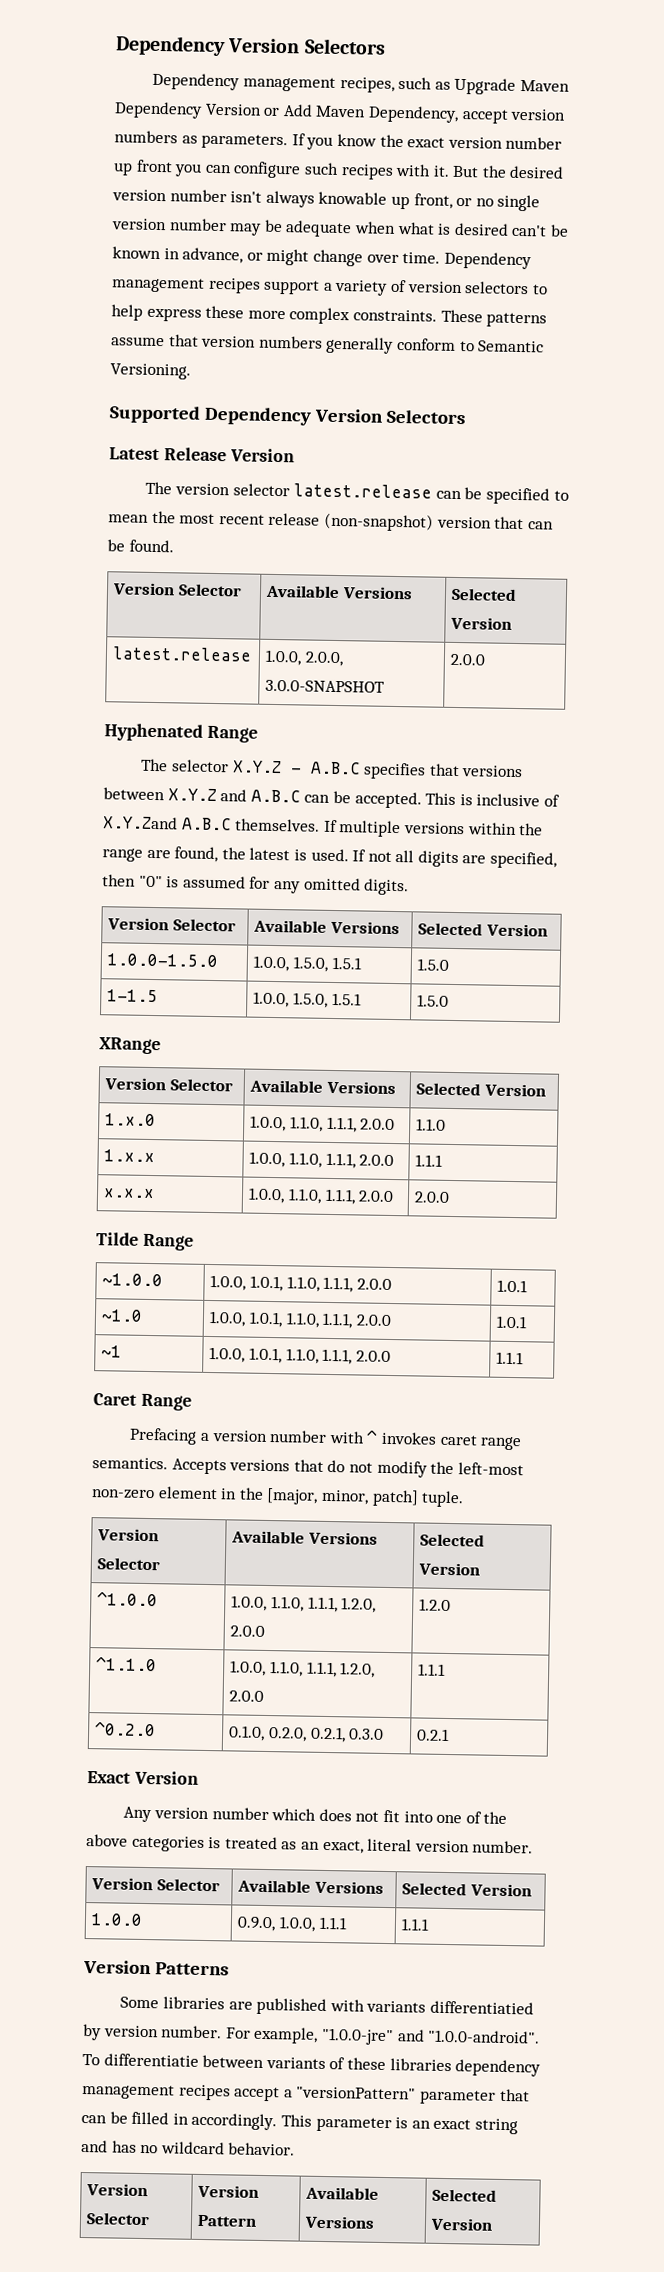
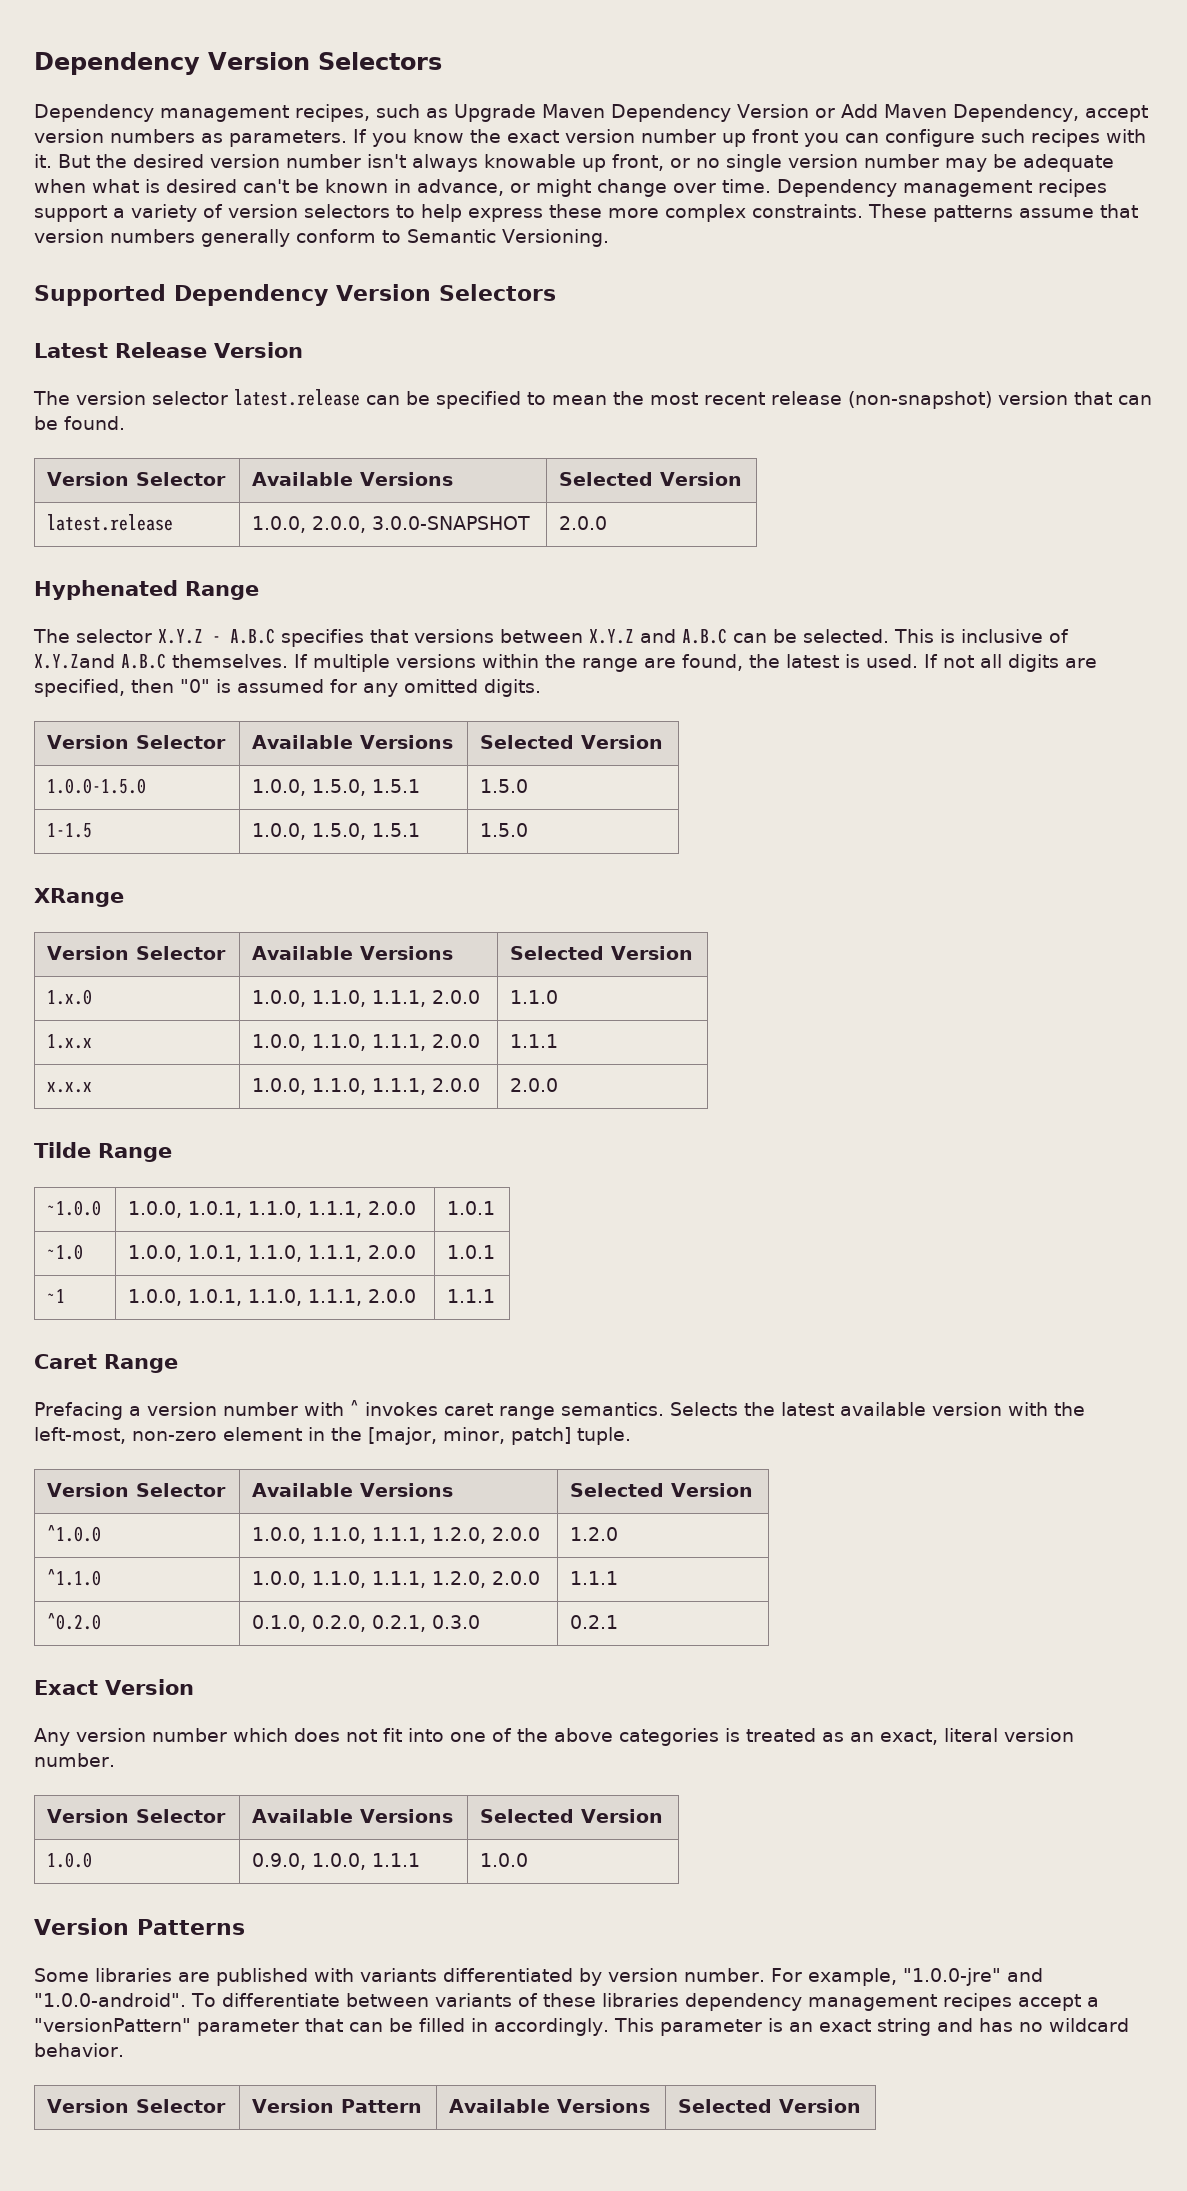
- The selector X.Y.Z - A.B.C specifies that versions between X.Y.Z and A.B.C can be accepted.
+ The selector X.Y.Z - A.B.C specifies that versions between X.Y.Z and A.B.C can be selected.
- Accepts versions that do not modify the left-most non-zero element in the [major, minor, patch] tuple.
+ Selects the latest available version with the left-most, non-zero element in the [major, minor, patch] tuple.
- 1.0.0 | 0.9.0, 1.0.0, 1.1.1 | 1.1.1
+ 1.0.0 | 0.9.0, 1.0.0, 1.1.1 | 1.0.0
- Some libraries are published with variants differentiatied by version number.
+ Some libraries are published with variants differentiated by version number.
- For example, "1.0.0-jre" and "1.0.0-android". To differentiatie between variants of these libraries dependency management recipes accept a "versionPattern" parameter that can be filled in accordingly.
+ For example, "1.0.0-jre" and "1.0.0-android". To differentiate between variants of these libraries dependency management recipes accept a "versionPattern" parameter that can be filled in accordingly.

